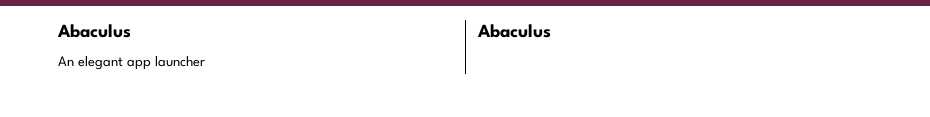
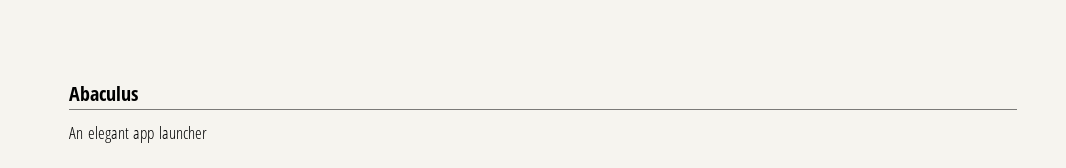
  An elegant app launcher
- Abaculus

